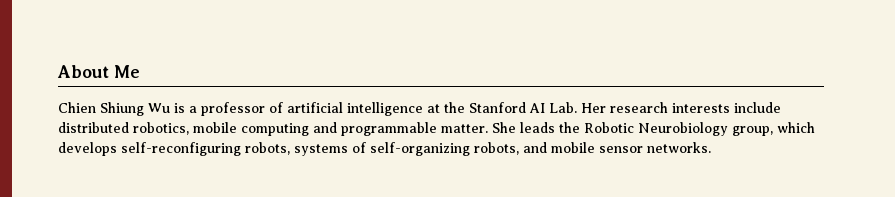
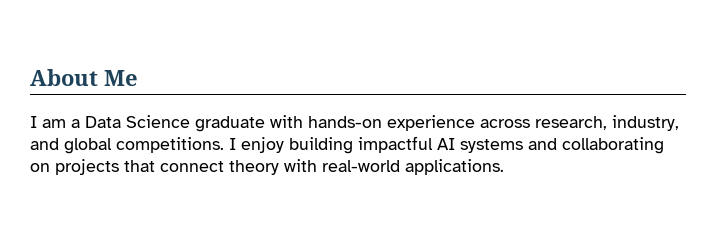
- Chien Shiung Wu is a professor of artificial intelligence at the Stanford AI Lab. Her research interests include distributed robotics, mobile computing and programmable matter. She leads the Robotic Neurobiology group, which develops self-reconfiguring robots, systems of self-organizing robots, and mobile sensor networks.
+ I am a Data Science graduate with hands-on experience across research, industry, and global competitions. I enjoy building impactful AI systems and collaborating on projects that connect theory with real-world applications.

